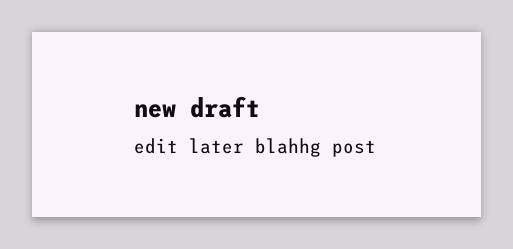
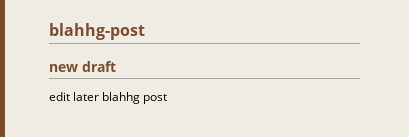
+ blahhg-post

